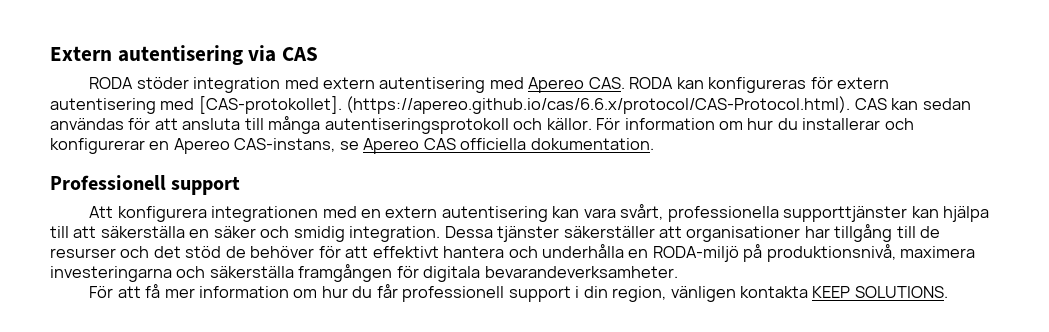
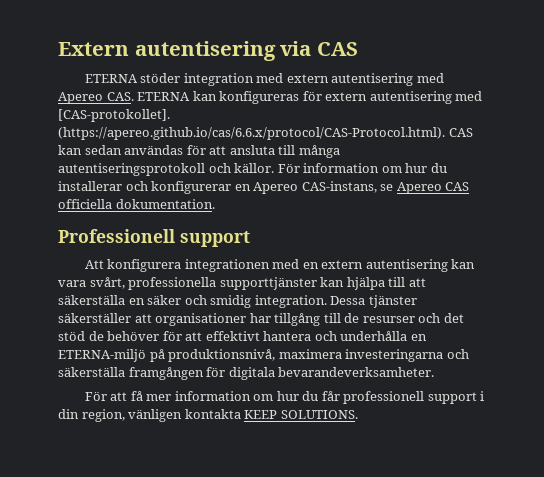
- RODA stöder integration med extern autentisering med Apereo CAS. RODA kan konfigureras för extern autentisering med [CAS-protokollet].
+ ETERNA stöder integration med extern autentisering med Apereo CAS. ETERNA kan konfigureras för extern autentisering med [CAS-protokollet].
- Dessa tjänster säkerställer att organisationer har tillgång till de resurser och det stöd de behöver för att effektivt hantera och underhålla en RODA-miljö på produktionsnivå, maximera investeringarna och säkerställa framgången för digitala bevarandeverksamheter.
+ Dessa tjänster säkerställer att organisationer har tillgång till de resurser och det stöd de behöver för att effektivt hantera och underhålla en ETERNA-miljö på produktionsnivå, maximera investeringarna och säkerställa framgången för digitala bevarandeverksamheter.

